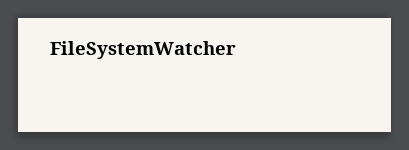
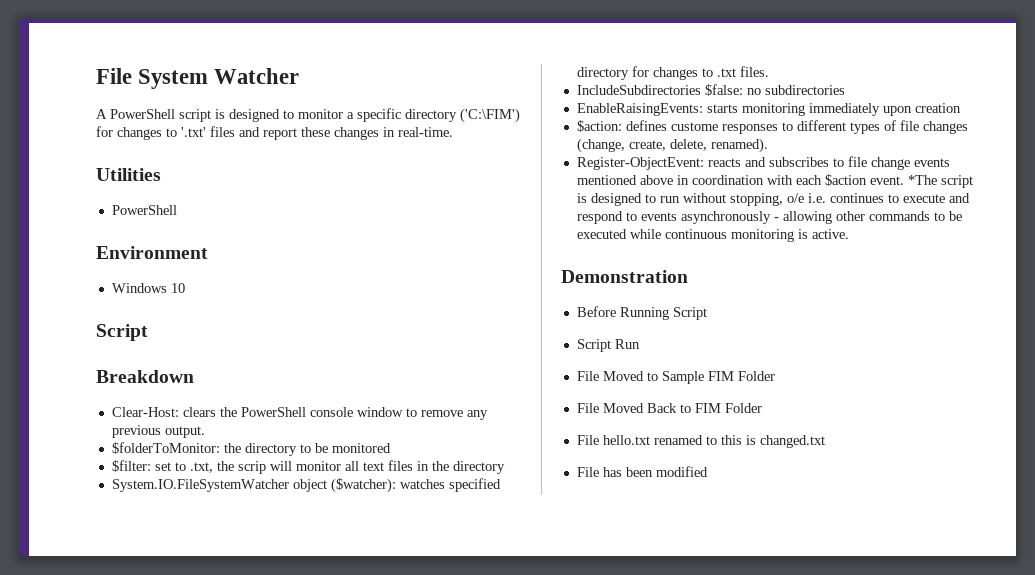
- FileSystemWatcher
+ File System Watcher
+ A PowerShell script is designed to monitor a specific directory ('C:\FIM') for changes to '.txt' files and report these changes in real-time.
+ Utilities
+ PowerShell
+ Environment
+ Windows 10
+ Script
+ Breakdown
+ Clear-Host: clears the PowerShell console window to remove any previous output.
+ $folderToMonitor: the directory to be monitored
+ $filter: set to .txt, the scrip will monitor all text files in the directory
+ System.IO.FileSystemWatcher object ($watcher): watches specified directory for changes to .txt files.
+ IncludeSubdirectories $false: no subdirectories
+ EnableRaisingEvents: starts monitoring immediately upon creation
+ $action: defines custome responses to different types of file changes (change, create, delete, renamed).
+ Register-ObjectEvent: reacts and subscribes to file change events mentioned above in coordination with each $action event. *The script is designed to run without stopping, o/e i.e. continues to execute and respond to events asynchronously - allowing other commands to be executed while continuous monitoring is active.
+ Demonstration
+ Before Running Script
+ Script Run
+ File Moved to Sample FIM Folder
+ File Moved Back to FIM Folder
+ File hello.txt renamed to this is changed.txt
+ File has been modified

